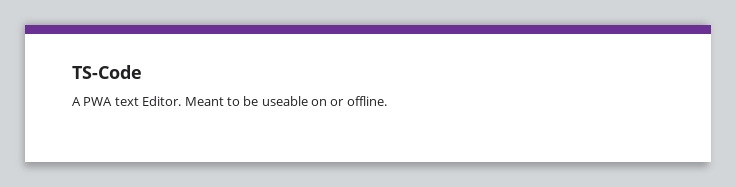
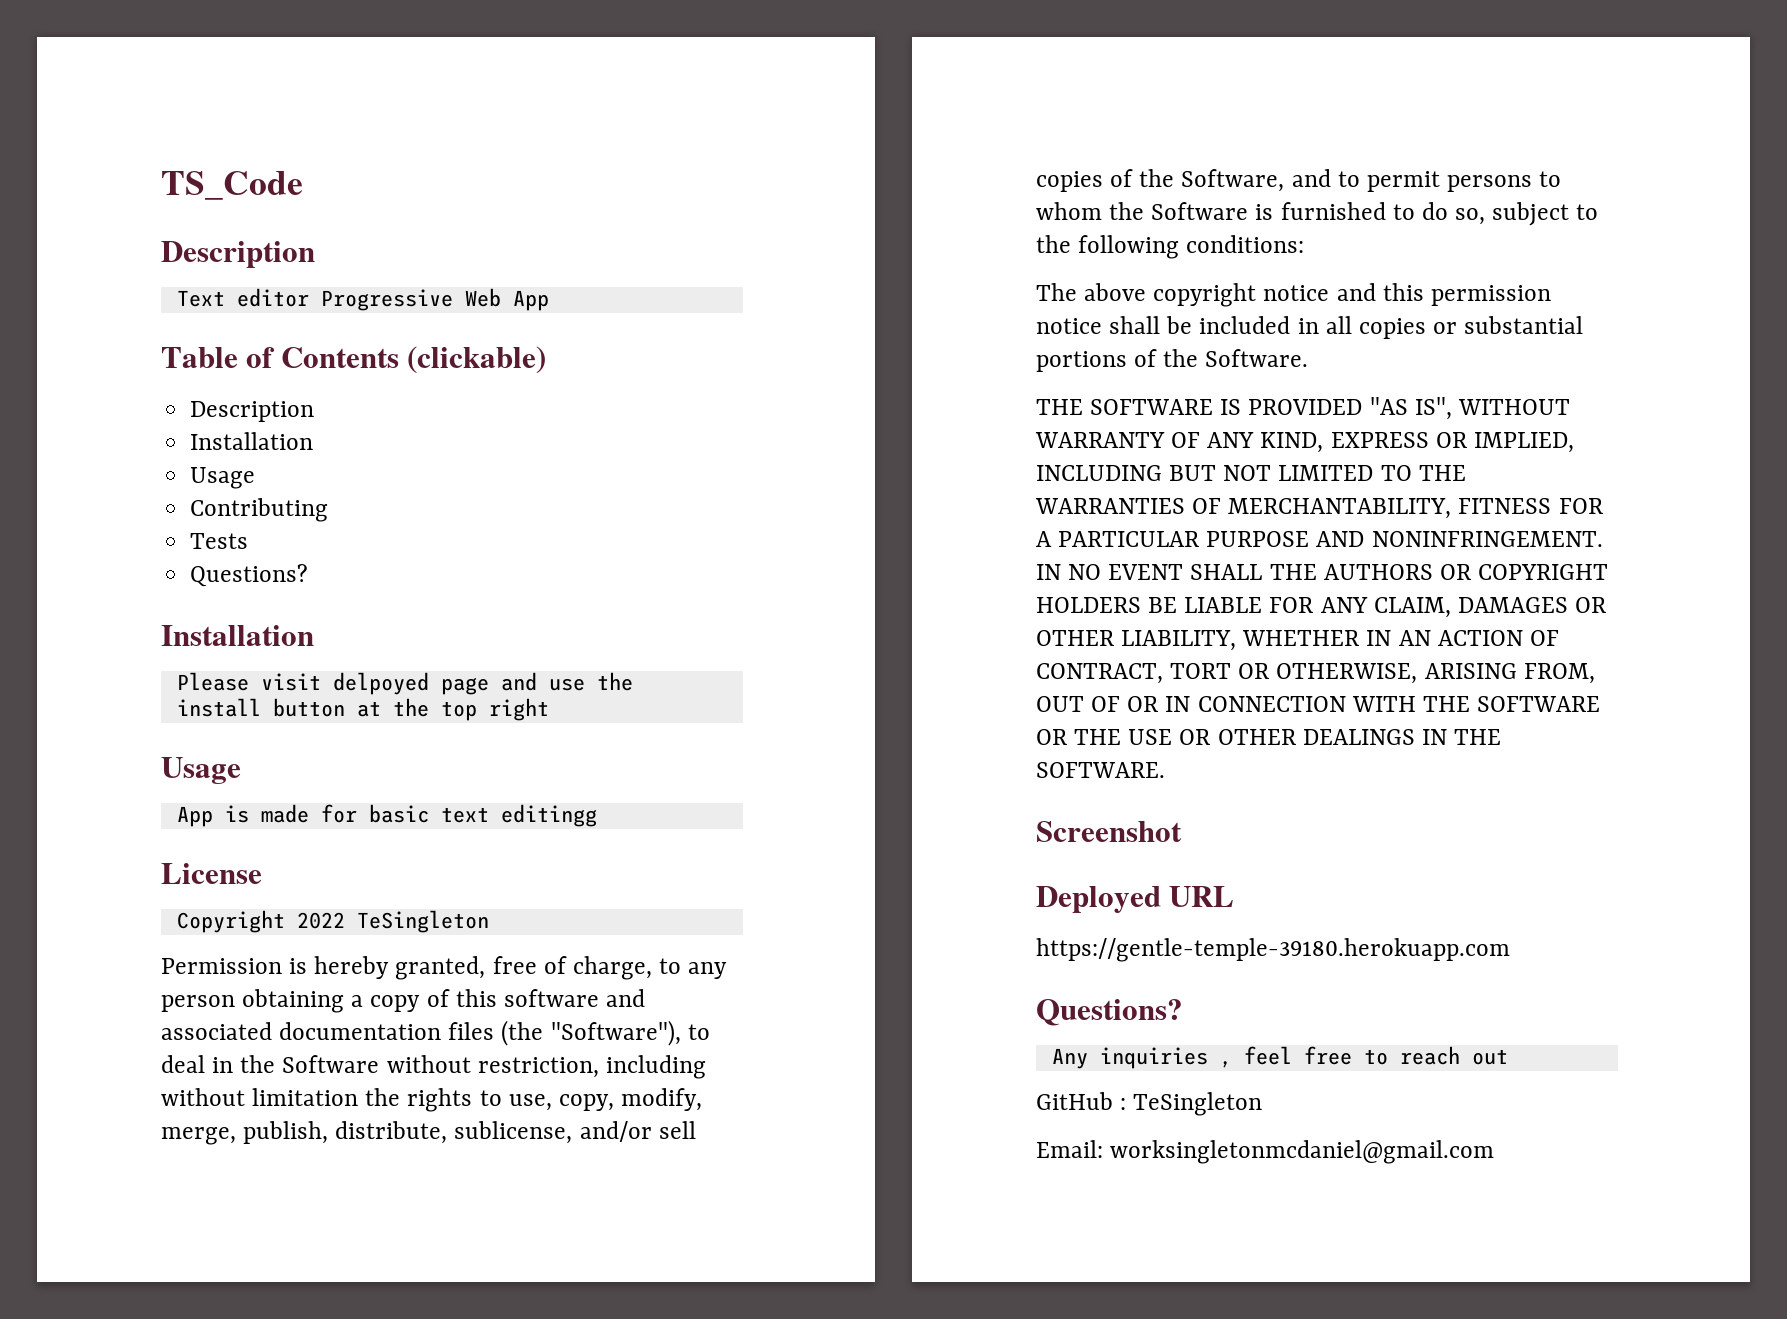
- TS-Code
- A PWA text Editor. Meant to be useable on or offline.
+ TS_Code
+ Description
+ Text editor Progressive Web App
+ Table of Contents (clickable)
+ Description
+ Installation
+ Usage
+ Contributing
+ Tests
+ Questions?
+ Installation
+ Please visit delpoyed page and use the install button at the top right
+ Usage
+ App is made for basic text editingg
+ License
+ Copyright 2022 TeSingleton
+ Permission is hereby granted, free of charge, to any person obtaining a copy of this software and associated documentation files (the "Software"), to deal in the Software without restriction, including without limitation the rights to use, copy, modify, merge, publish, distribute, sublicense, and/or sell copies of the Software, and to permit persons to whom the Software is furnished to do so, subject to the following conditions:
+ The above copyright notice and this permission notice shall be included in all copies or substantial portions of the Software.
+ THE SOFTWARE IS PROVIDED "AS IS", WITHOUT WARRANTY OF ANY KIND, EXPRESS OR IMPLIED, INCLUDING BUT NOT LIMITED TO THE WARRANTIES OF MERCHANTABILITY, FITNESS FOR A PARTICULAR PURPOSE AND NONINFRINGEMENT. IN NO EVENT SHALL THE AUTHORS OR COPYRIGHT HOLDERS BE LIABLE FOR ANY CLAIM, DAMAGES OR OTHER LIABILITY, WHETHER IN AN ACTION OF CONTRACT, TORT OR OTHERWISE, ARISING FROM, OUT OF OR IN CONNECTION WITH THE SOFTWARE OR THE USE OR OTHER DEALINGS IN THE SOFTWARE.
+ Screenshot
+ Deployed URL
+ https://gentle-temple-39180.herokuapp.com
+ Questions?
+ Any inquiries , feel free to reach out
+ GitHub : TeSingleton
+ Email: worksingletonmcdaniel@gmail.com

